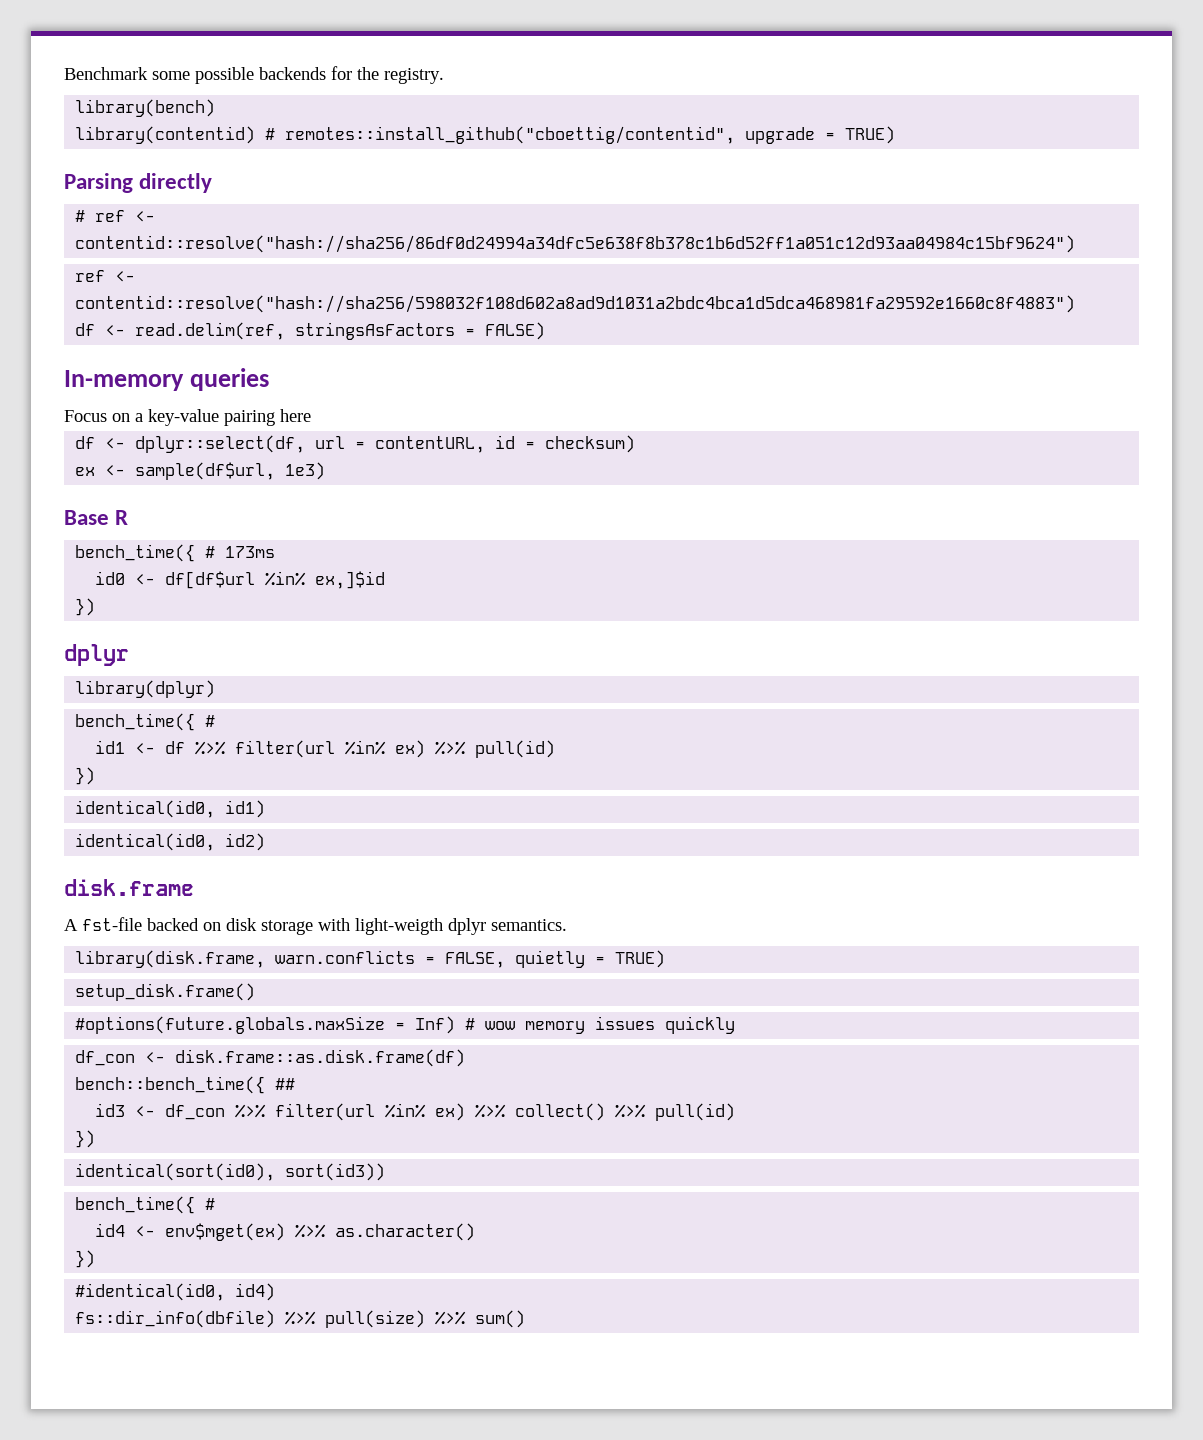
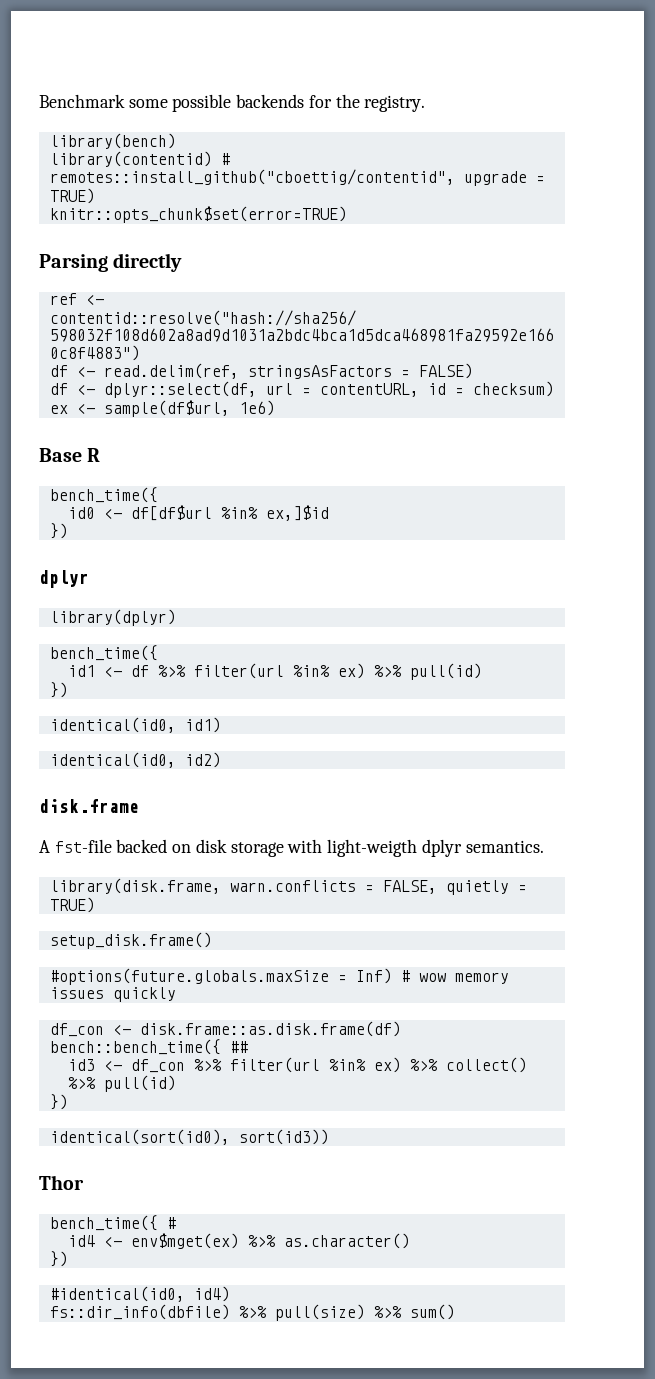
+ knitr::opts_chunk$set(error=TRUE)
- # ref <- contentid::resolve("hash://sha256/86df0d24994a34dfc5e638f8b378c1b6d52ff1a051c12d93aa04984c15bf9624")
- In-memory queries
- Focus on a key-value pairing here
- ex <- sample(df$url, 1e3)
+ ex <- sample(df$url, 1e6)
  Base R
- bench_time({ # 173ms
+ bench_time({
  library(dplyr)
- bench_time({ #
+ bench_time({
+ Thor

